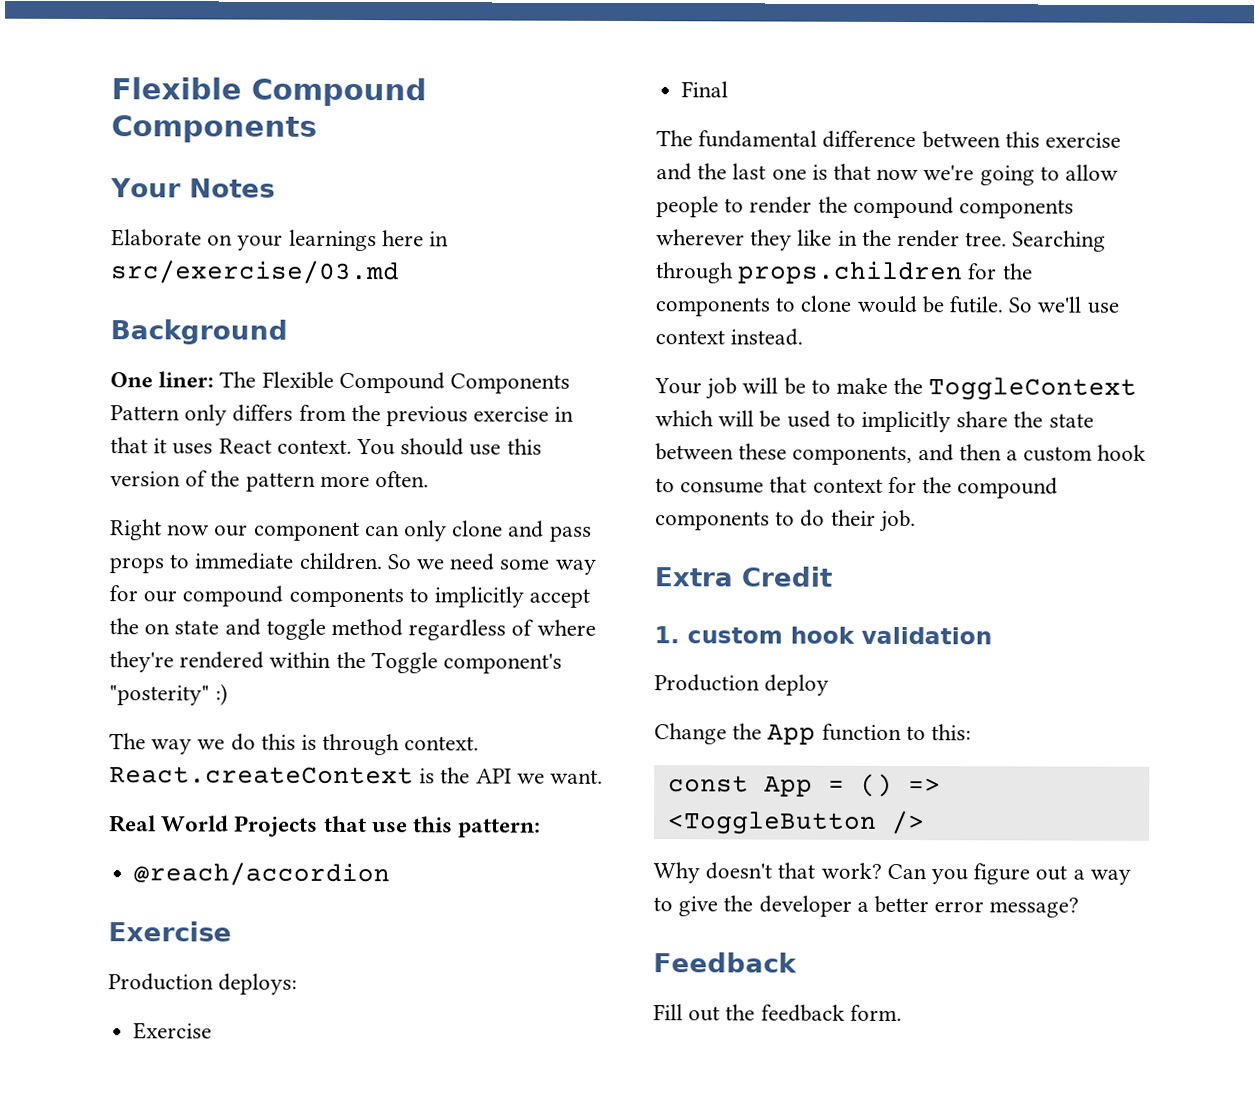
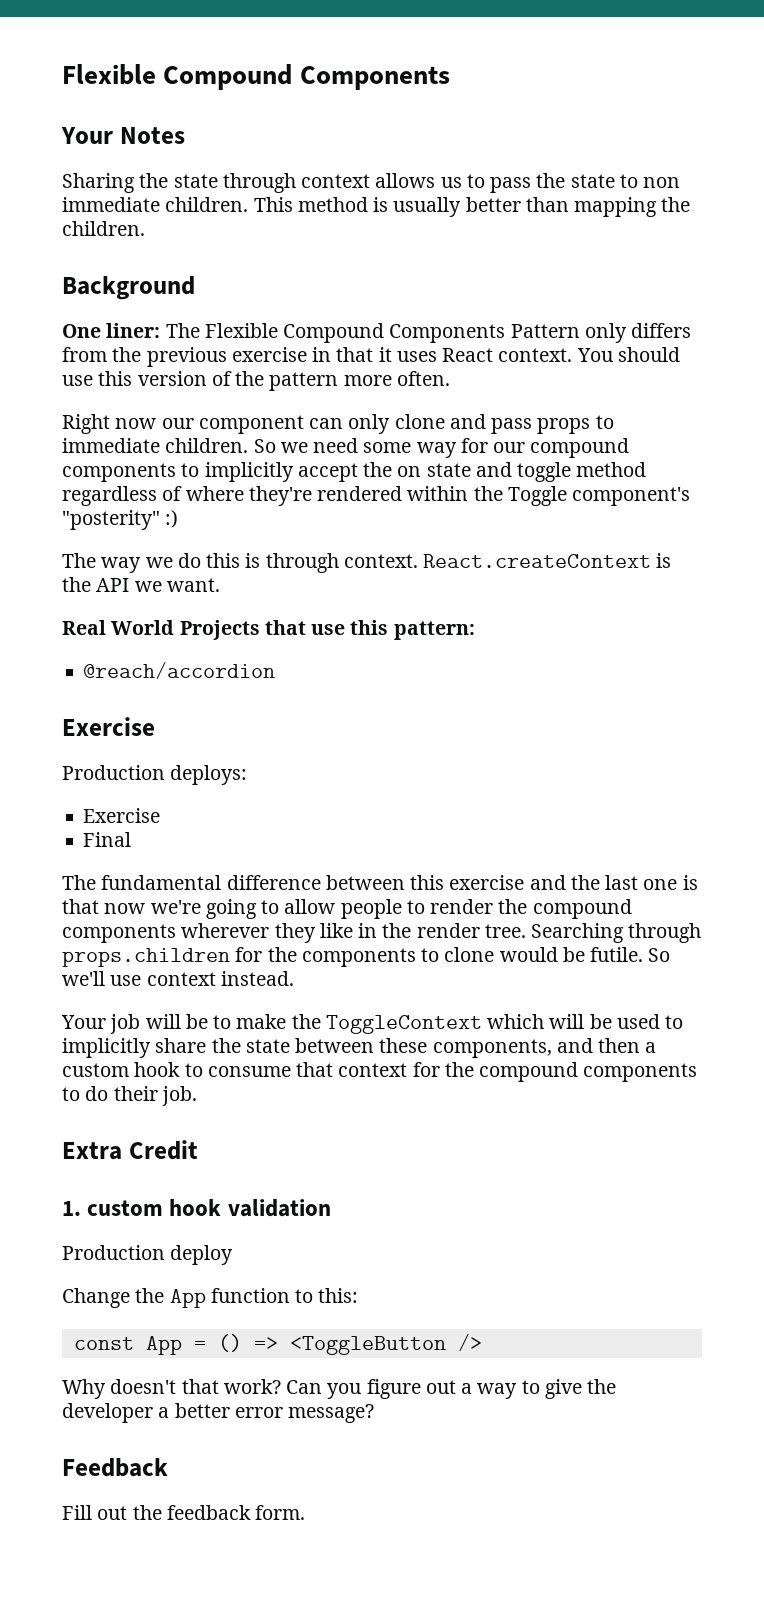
- Elaborate on your learnings here in src/exercise/03.md
+ Sharing the state through context allows us to pass the state to non immediate children. This method is usually better than mapping the children.

